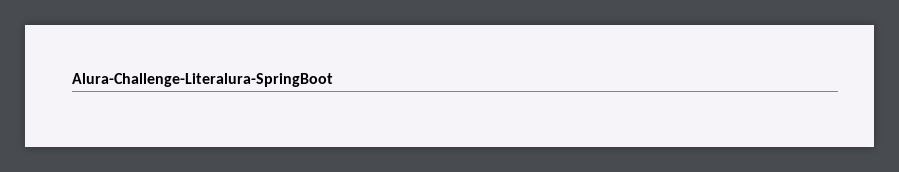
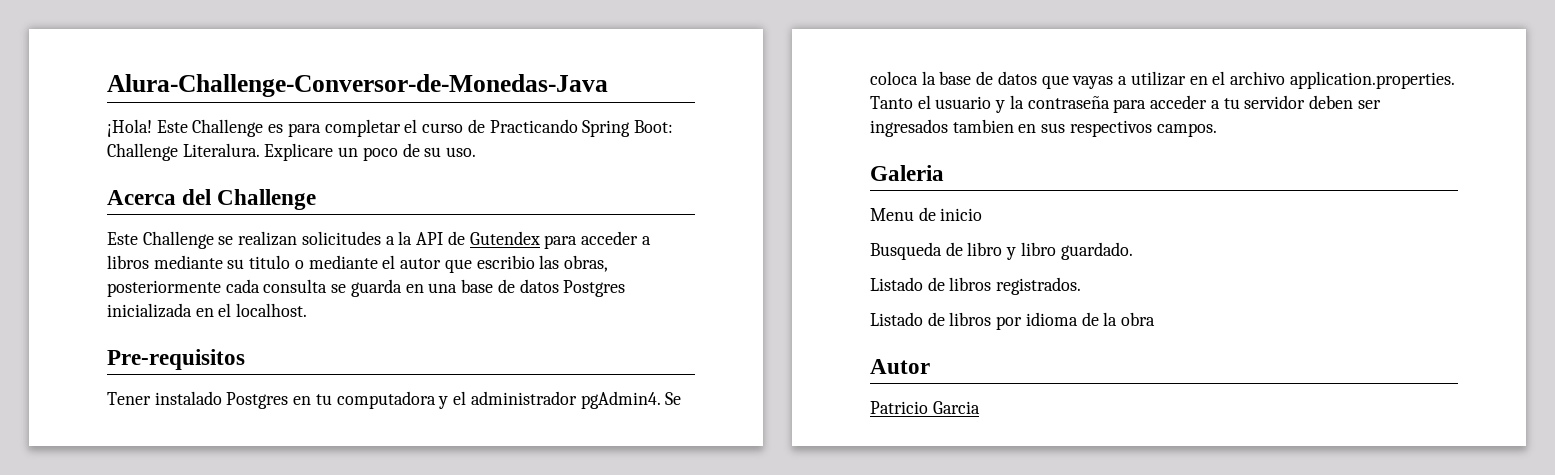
- Alura-Challenge-Literalura-SpringBoot
+ Alura-Challenge-Conversor-de-Monedas-Java
+ ¡Hola! Este Challenge es para completar el curso de Practicando Spring Boot: Challenge Literalura. Explicare un poco de su uso.
+ Acerca del Challenge
+ Este Challenge se realizan solicitudes a la API de Gutendex para acceder a libros mediante su titulo o mediante el autor que escribio las obras, posteriormente cada consulta se guarda en una base de datos Postgres inicializada en el localhost.
+ Pre-requisitos
+ Tener instalado Postgres en tu computadora y el administrador pgAdmin4. Se coloca la base de datos que vayas a utilizar en el archivo application.properties. Tanto el usuario y la contraseña para acceder a tu servidor deben ser ingresados tambien en sus respectivos campos.
+ Galeria
+ Menu de inicio
+ Busqueda de libro y libro guardado.
+ Listado de libros registrados.
+ Listado de libros por idioma de la obra
+ Autor
+ Patricio Garcia

